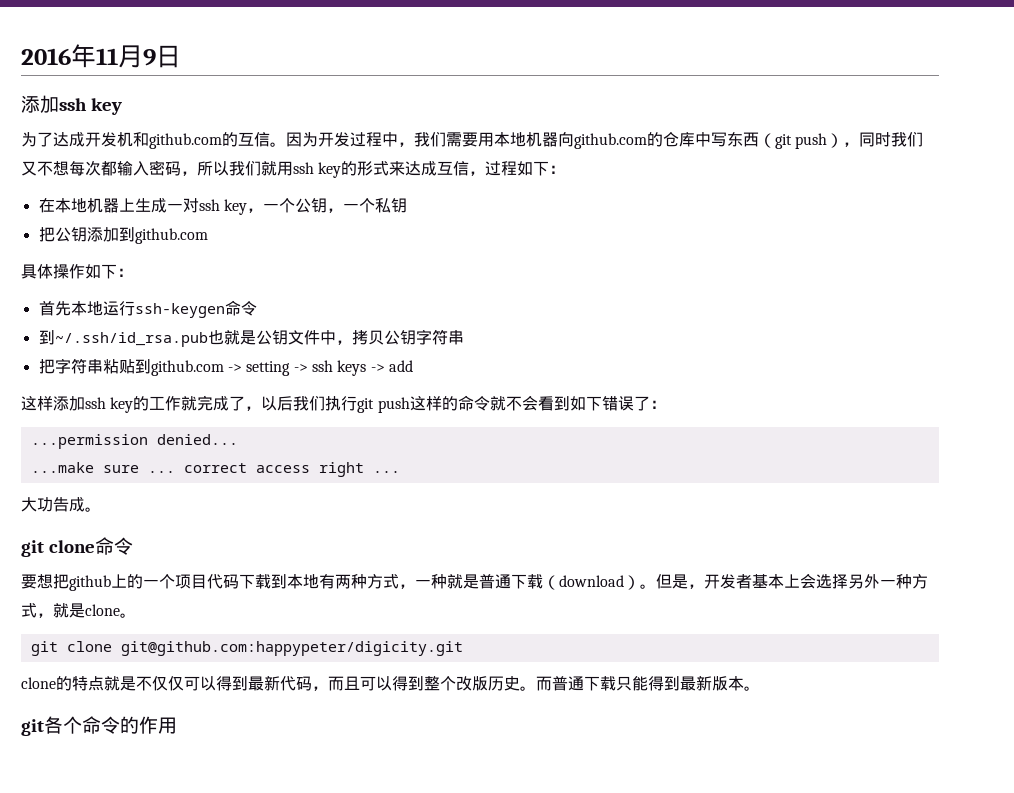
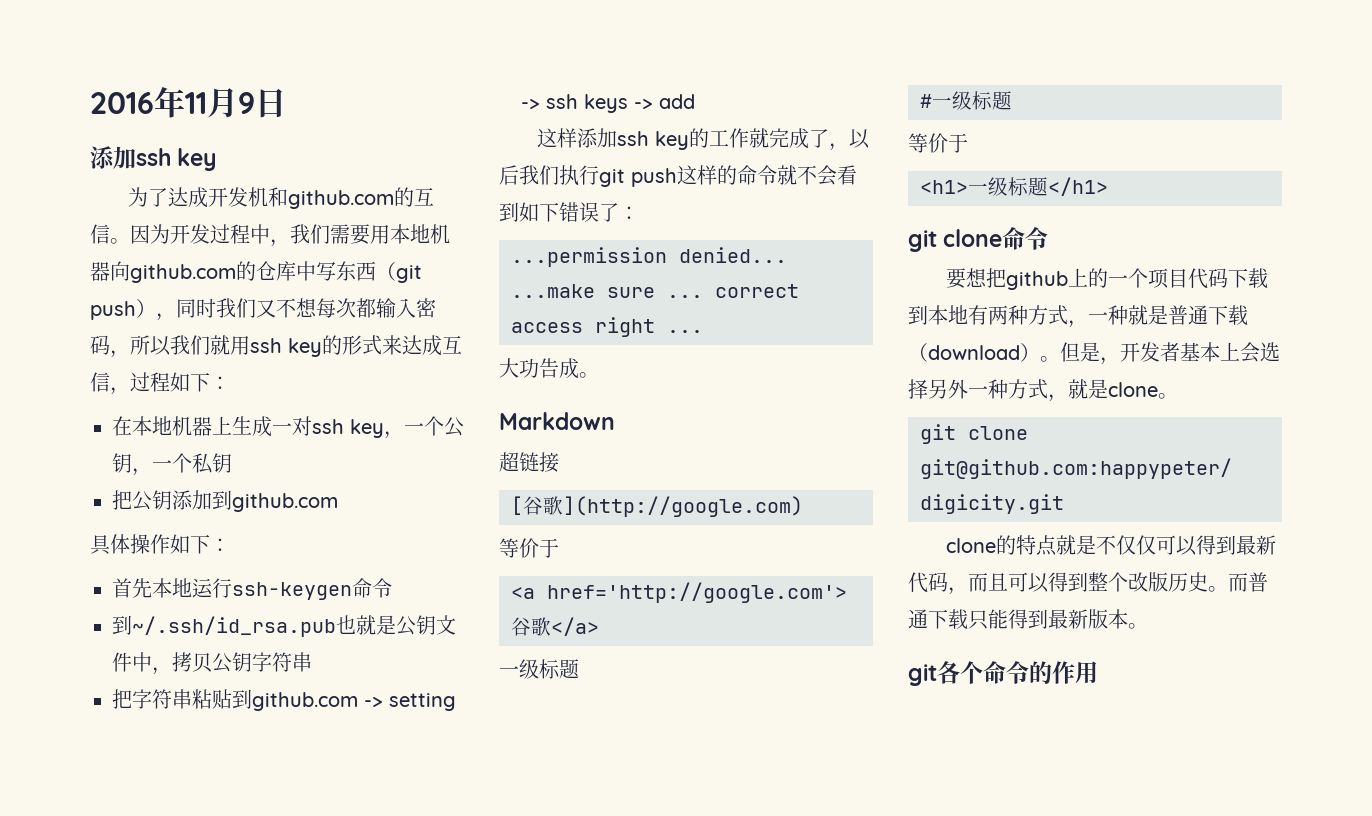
+ Markdown
+ 超链接
+ [谷歌](http://google.com)
+ 等价于
+ <a href='http://google.com'>谷歌</a>
+ 一级标题
+ #一级标题
+ 等价于
+ <h1>一级标题</h1>

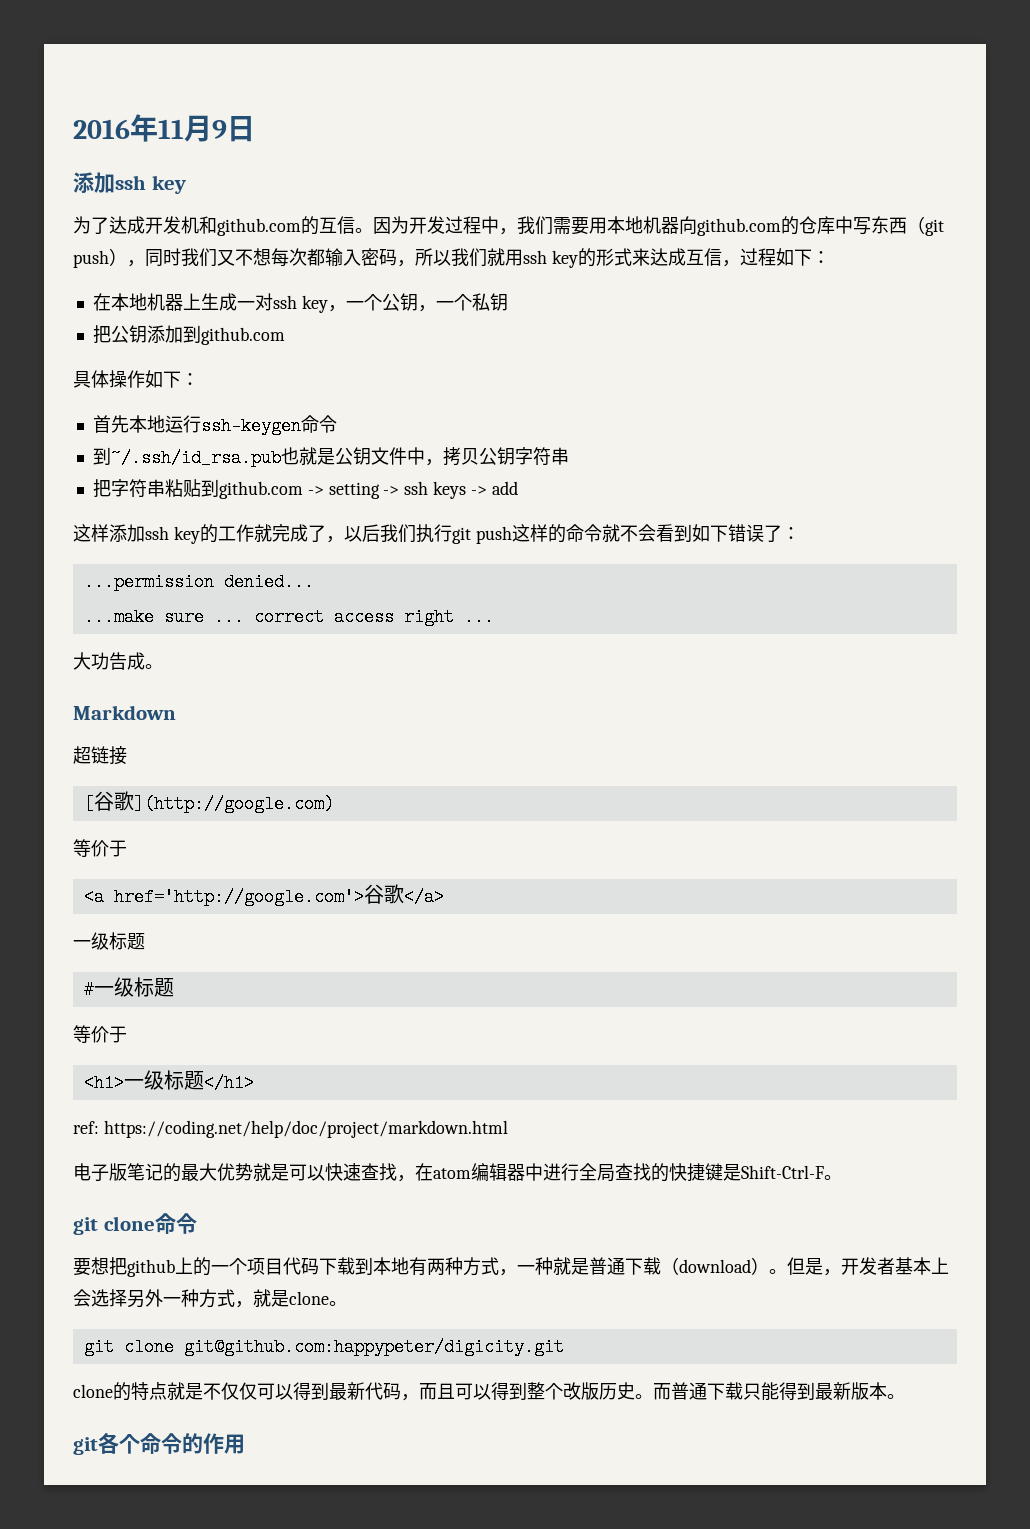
+ ref: https://coding.net/help/doc/project/markdown.html
+ 电子版笔记的最大优势就是可以快速查找，在atom编辑器中进行全局查找的快捷键是Shift-Ctrl-F。

